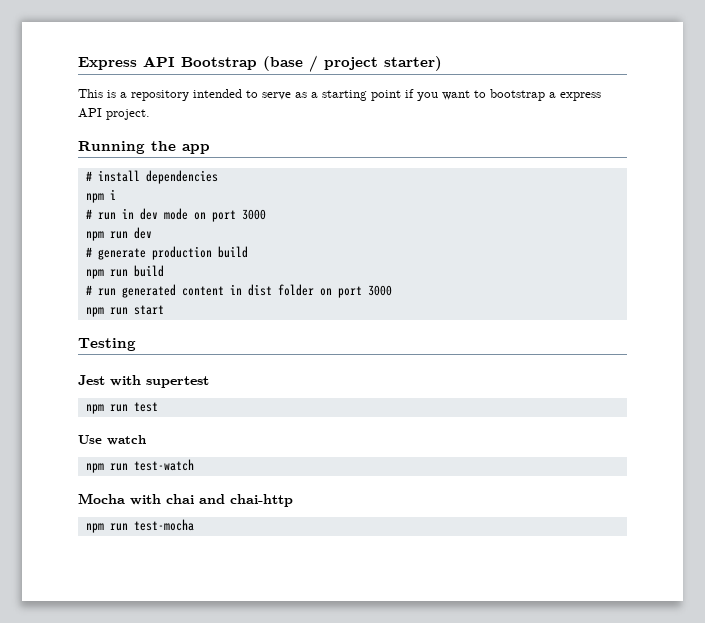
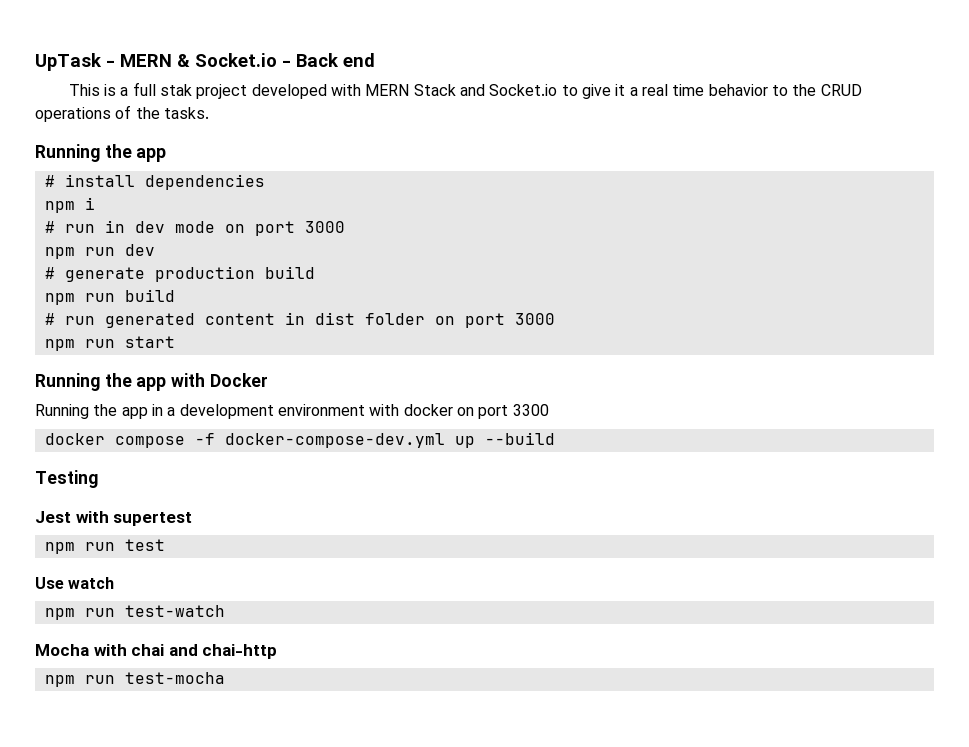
- Express API Bootstrap (base / project starter)
- This is a repository intended to serve as a starting point if you want to bootstrap a express API project.
+ UpTask - MERN & Socket.io - Back end
+ This is a full stak project developed with MERN Stack and Socket.io to give it a real time behavior to the CRUD operations of the tasks.
+ Running the app with Docker
+ Running the app in a development environment with docker on port 3300
+ docker compose -f docker-compose-dev.yml up --build

